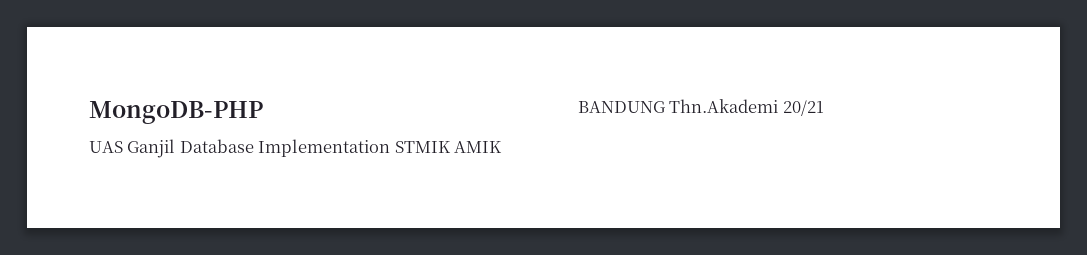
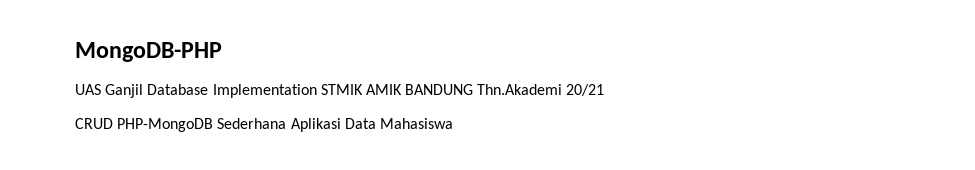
+ CRUD PHP-MongoDB Sederhana Aplikasi Data Mahasiswa

